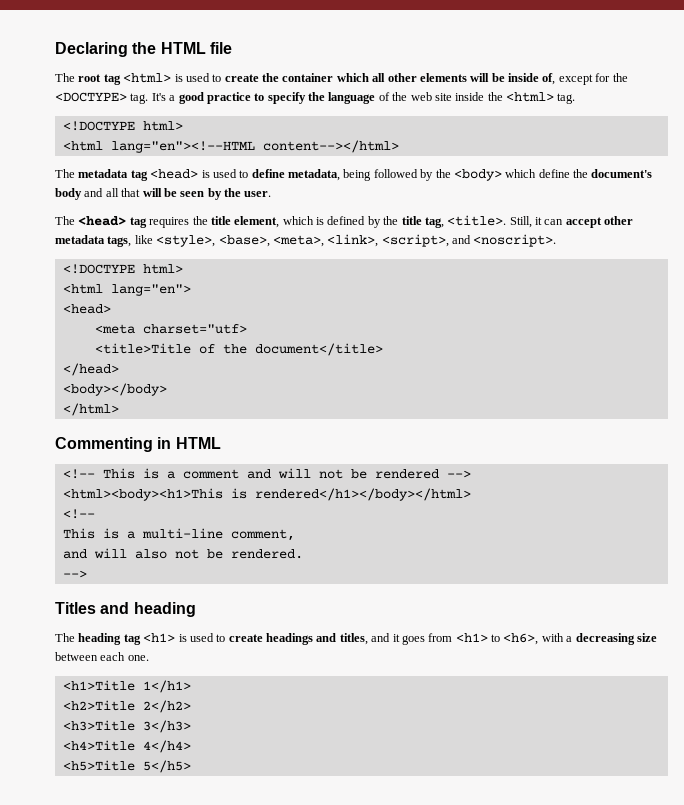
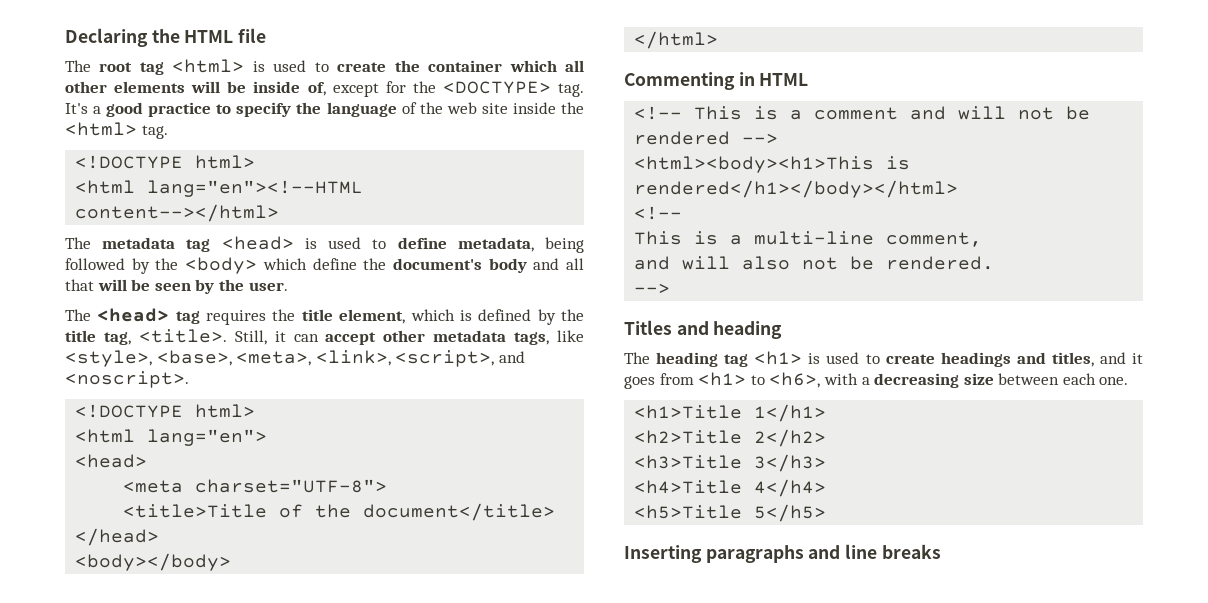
- <meta charset="utf>
+ <meta charset="UTF-8">
+ Inserting paragraphs and line breaks

